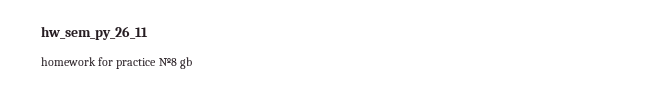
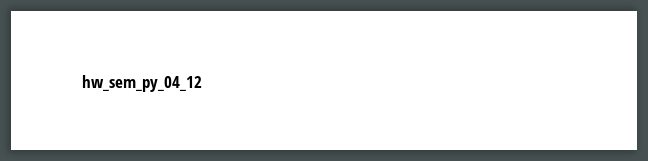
- hw_sem_py_26_11
- homework for practice №8 gb
+ hw_sem_py_04_12

